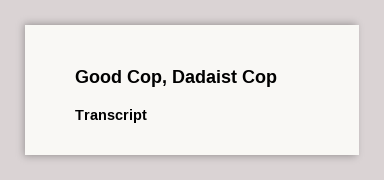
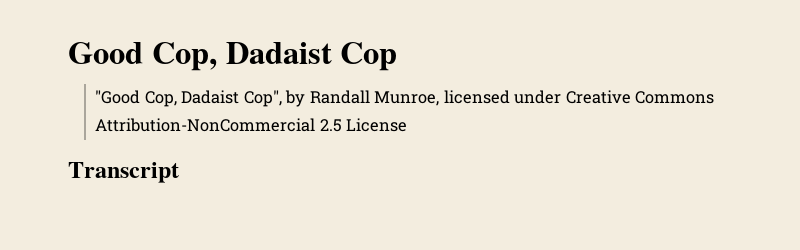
+ "Good Cop, Dadaist Cop", by Randall Munroe, licensed under Creative Commons Attribution-NonCommercial 2.5 License

